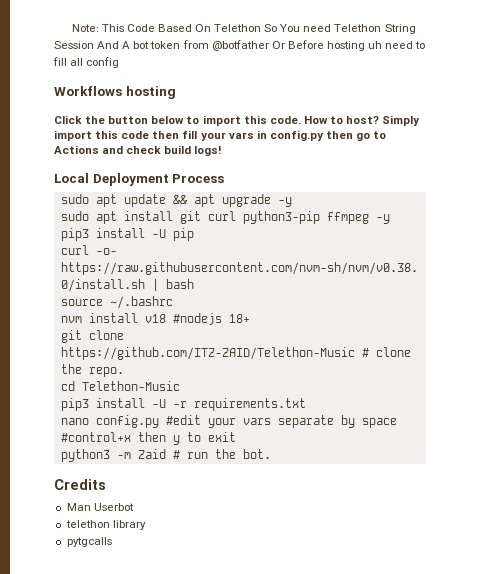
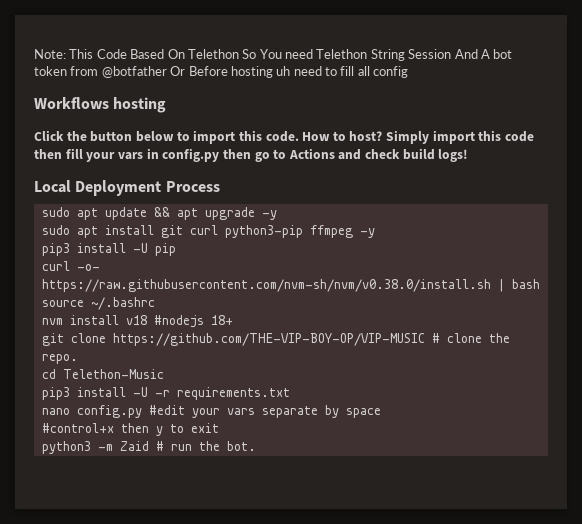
- git clone https://github.com/ITZ-ZAID/Telethon-Music # clone the repo.
+ git clone https://github.com/THE-VIP-BOY-OP/VIP-MUSIC # clone the repo.
- Credits
- Man Userbot
- telethon library
- pytgcalls

